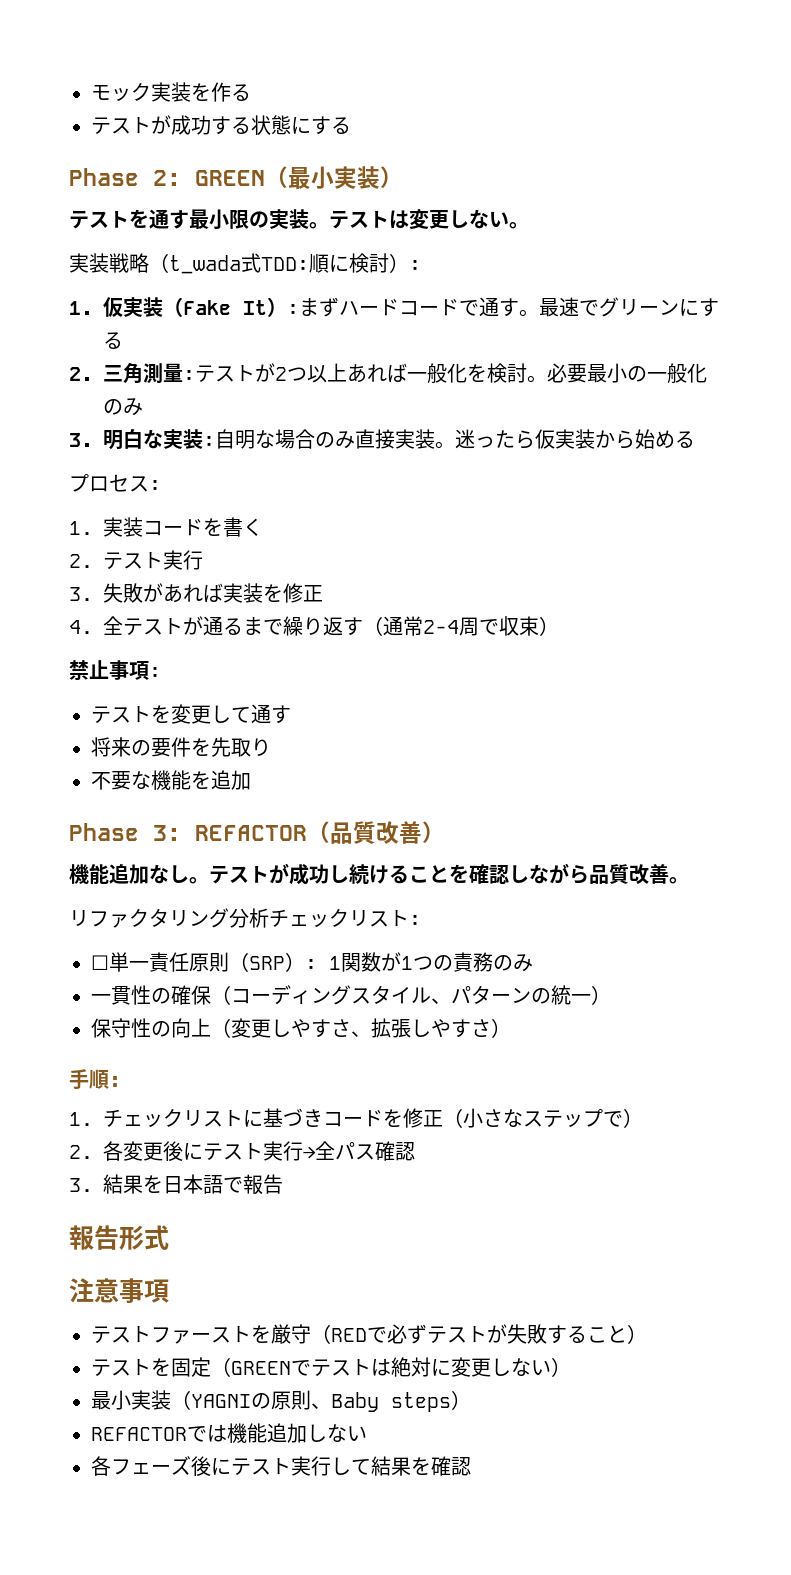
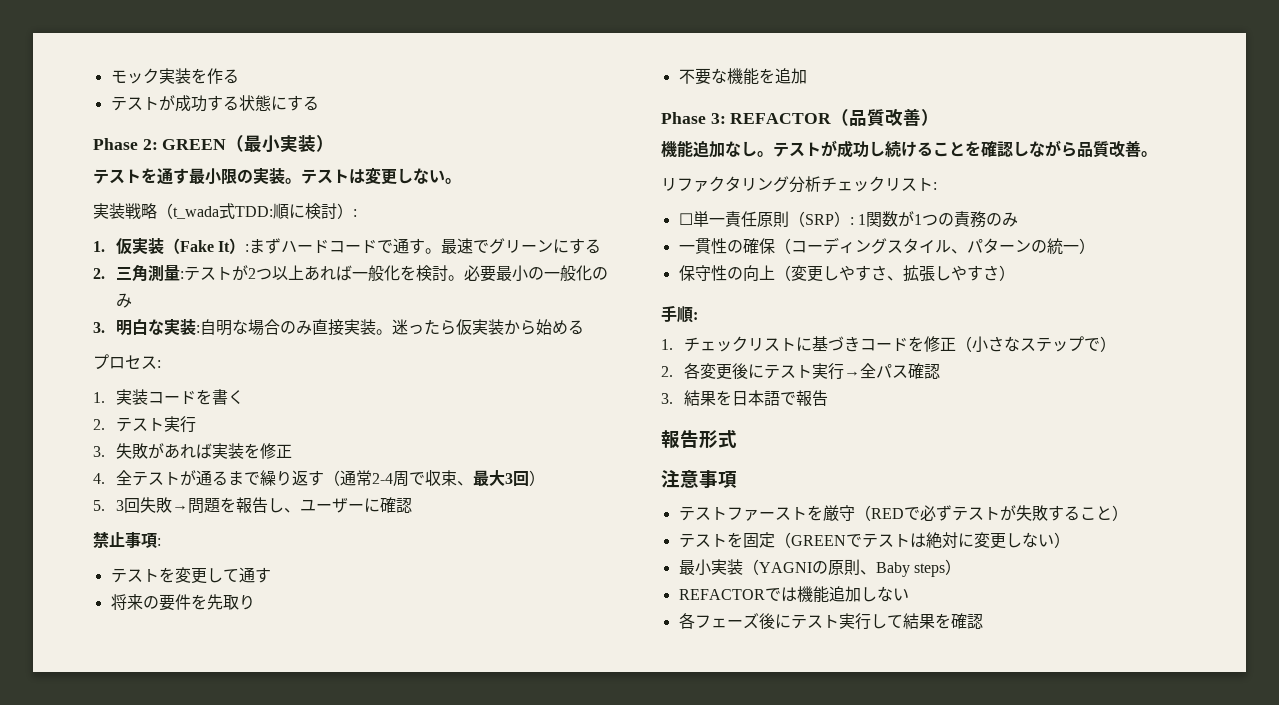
- 4.全テストが通るまで繰り返す（通常2-4周で収束）
+ 4.全テストが通るまで繰り返す（通常2-4周で収束、最大3回）
+ 5. 3回失敗→問題を報告し、ユーザーに確認

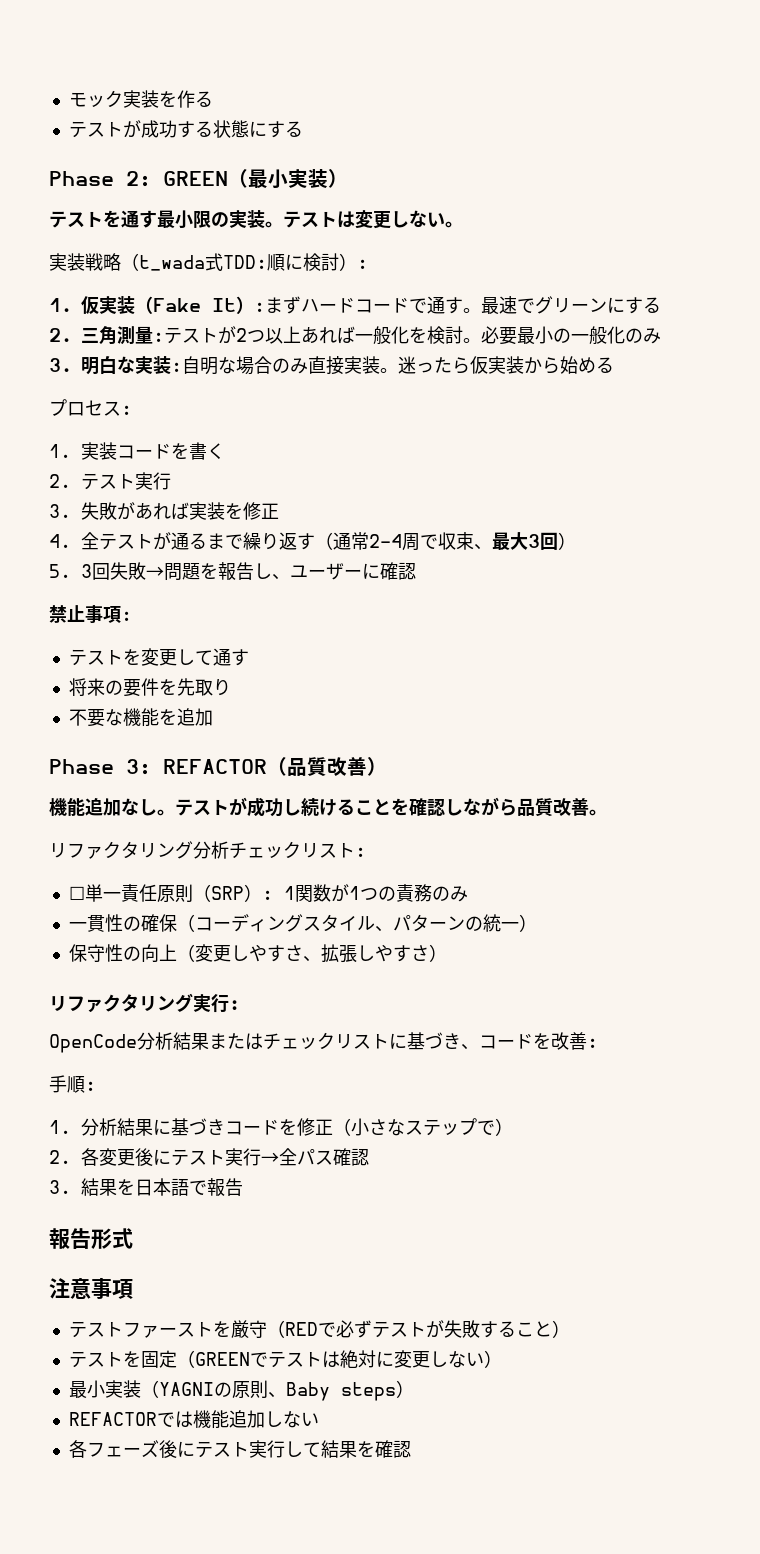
+ リファクタリング実行:
+ OpenCode分析結果またはチェックリストに基づき、コードを改善:
  手順:
- 1.チェックリストに基づきコードを修正（小さなステップで）
+ 1.分析結果に基づきコードを修正（小さなステップで）

